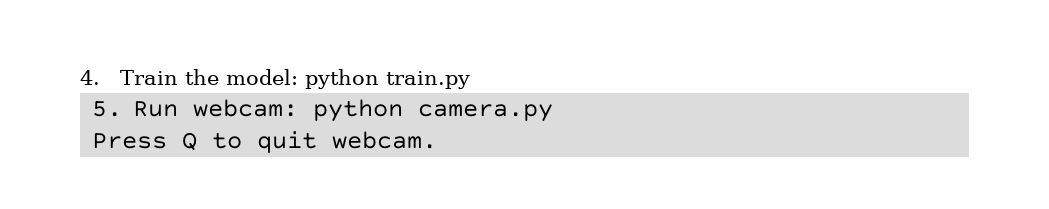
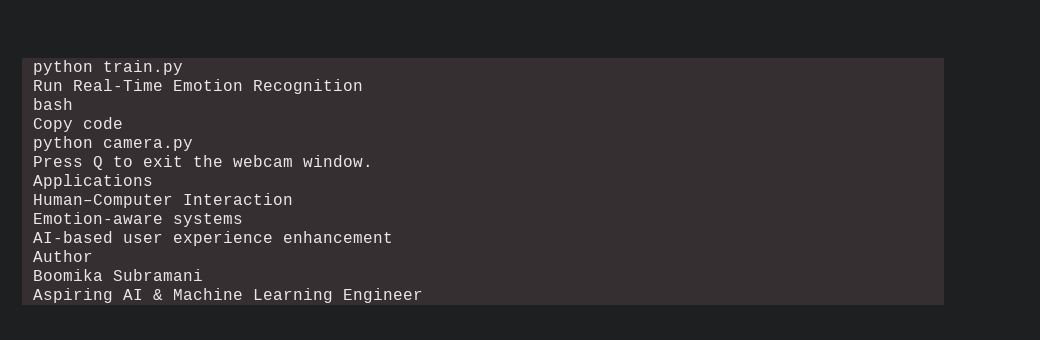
- 4. Train the model: python train.py
- 5. Run webcam: python camera.py
+ python train.py
+ Run Real-Time Emotion Recognition
+ bash
+ Copy code
+ python camera.py
- Press Q to quit webcam.
+ Press Q to exit the webcam window.
+ Applications
+ Human–Computer Interaction
+ Emotion-aware systems
+ AI-based user experience enhancement
+ Author
+ Boomika Subramani
+ Aspiring AI & Machine Learning Engineer

